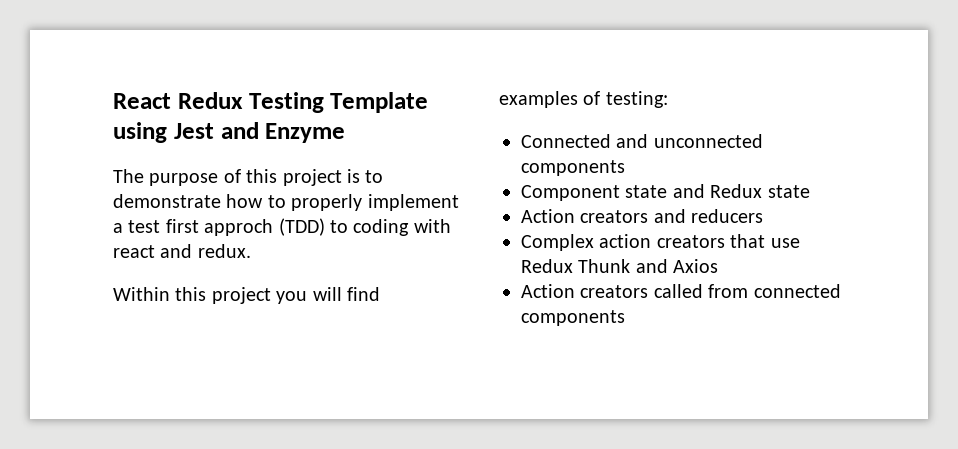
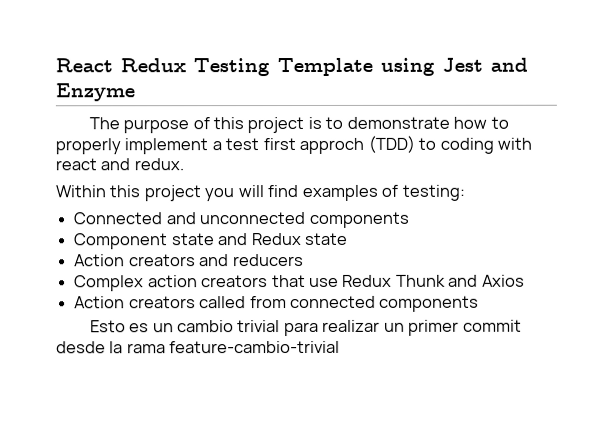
+ Esto es un cambio trivial para realizar un primer commit desde la rama feature-cambio-trivial

